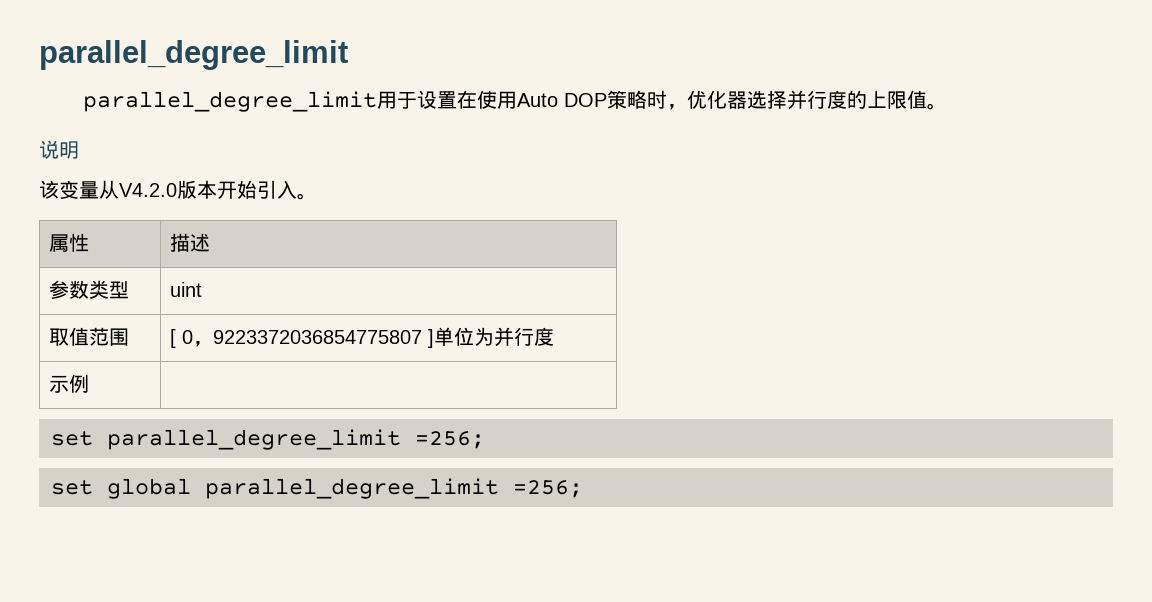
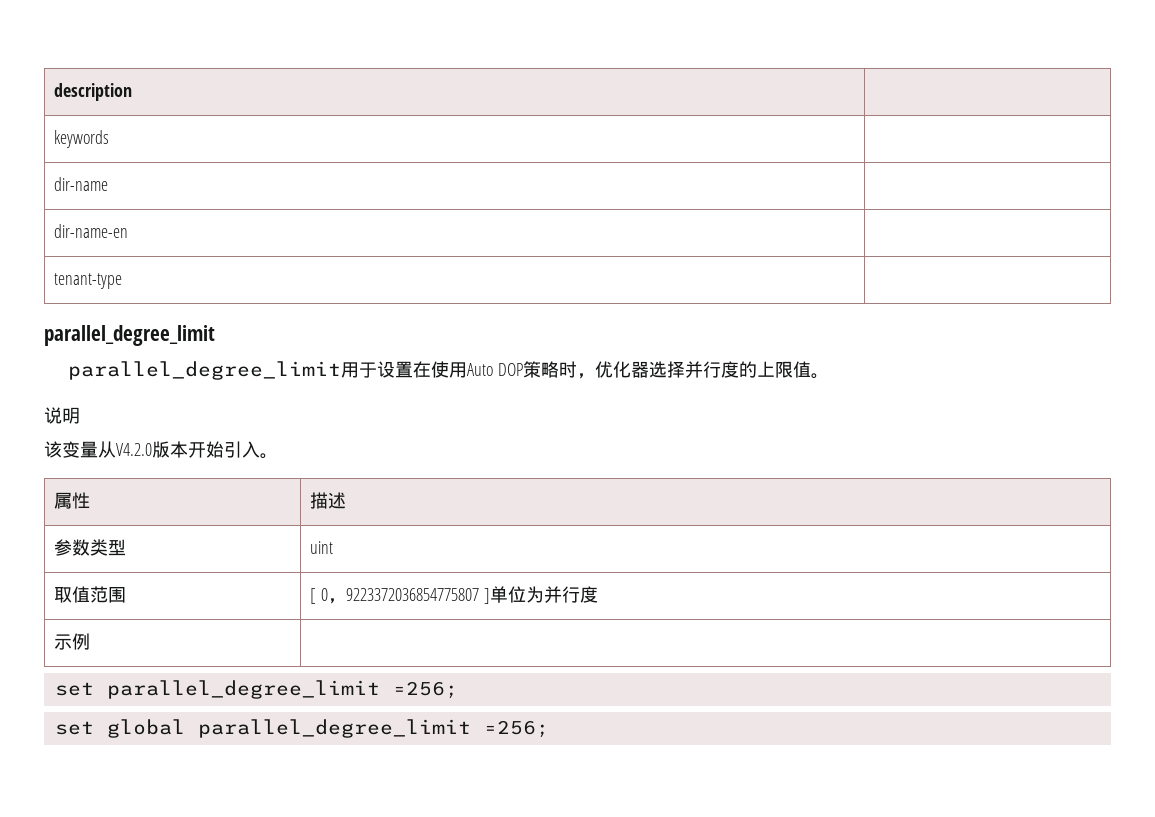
+ description |
+ keywords |
+ dir-name |
+ dir-name-en |
+ tenant-type |

